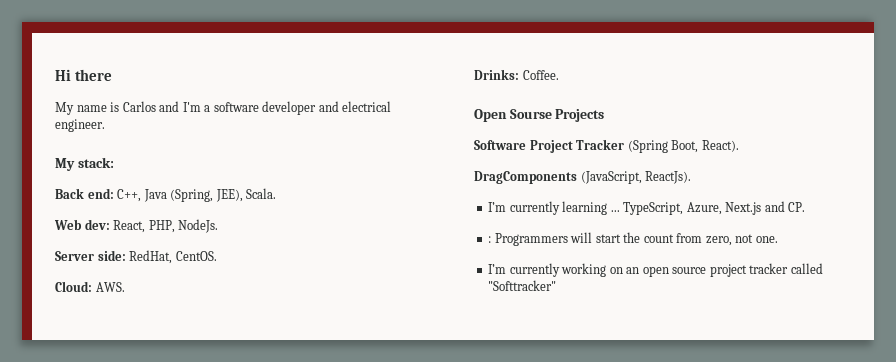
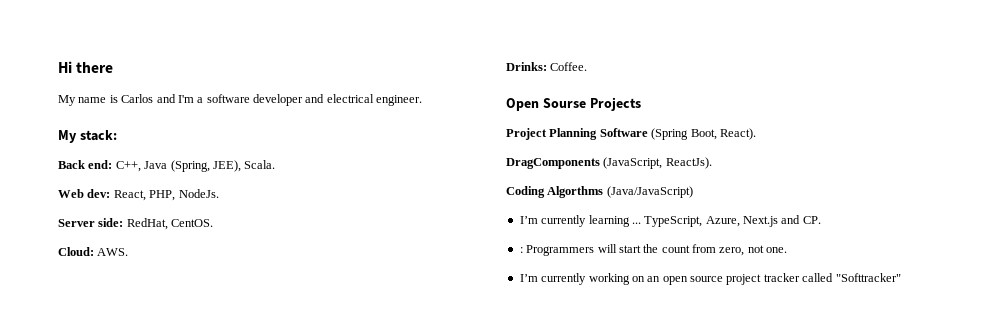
- Software Project Tracker (Spring Boot, React).
+ Project Planning Software (Spring Boot, React).
+ Coding Algorthms (Java/JavaScript)

